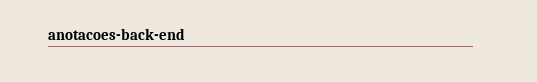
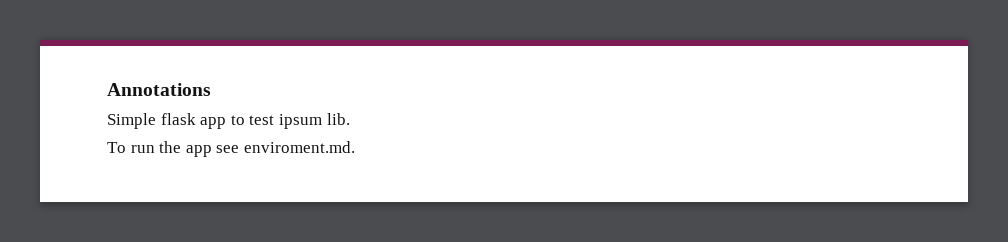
- anotacoes-back-end
+ Annotations
+ Simple flask app to test ipsum lib.
+ To run the app see enviroment.md.

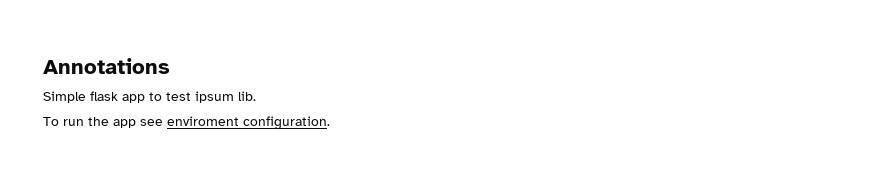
- To run the app see enviroment.md.
+ To run the app see enviroment configuration.

